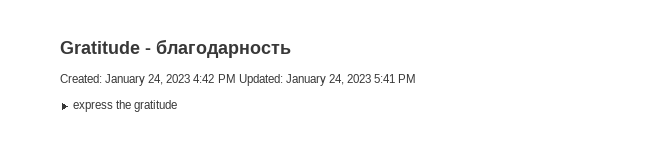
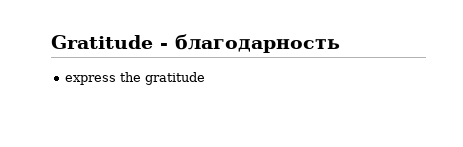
- Created: January 24, 2023 4:42 PM Updated: January 24, 2023 5:41 PM

